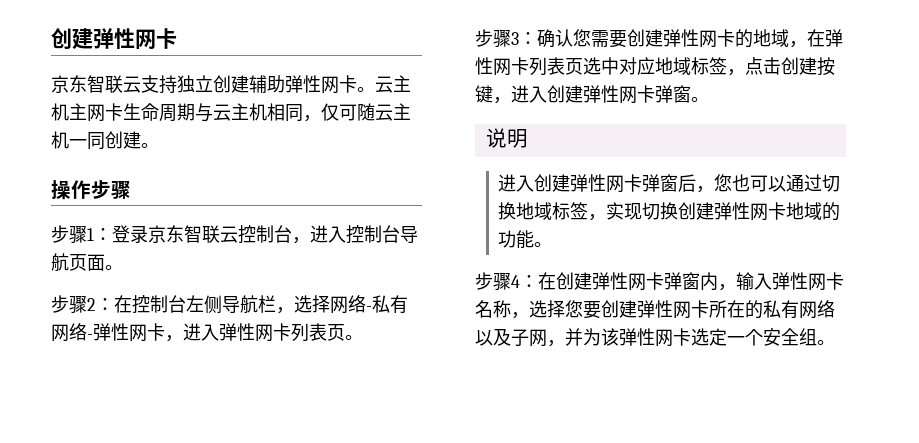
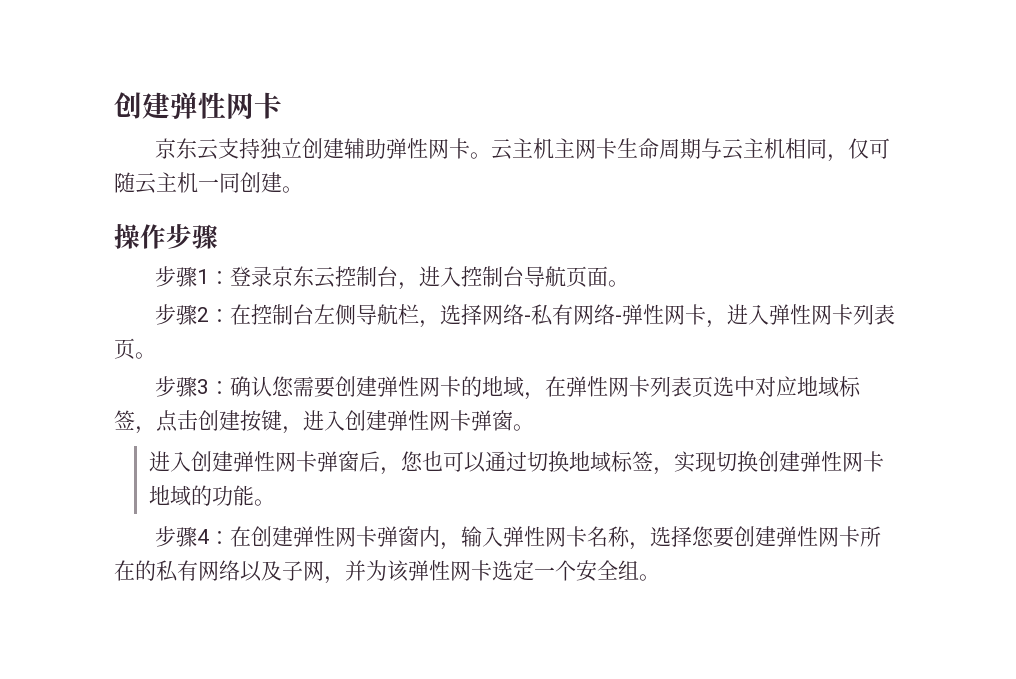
- 京东智联云支持独立创建辅助弹性网卡。
+ 京东云支持独立创建辅助弹性网卡。
- 步骤1：登录京东智联云控制台，进入控制台导航页面。
+ 步骤1：登录京东云控制台，进入控制台导航页面。
- 说明

